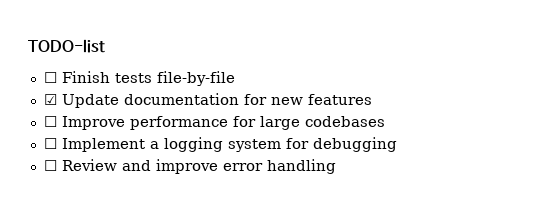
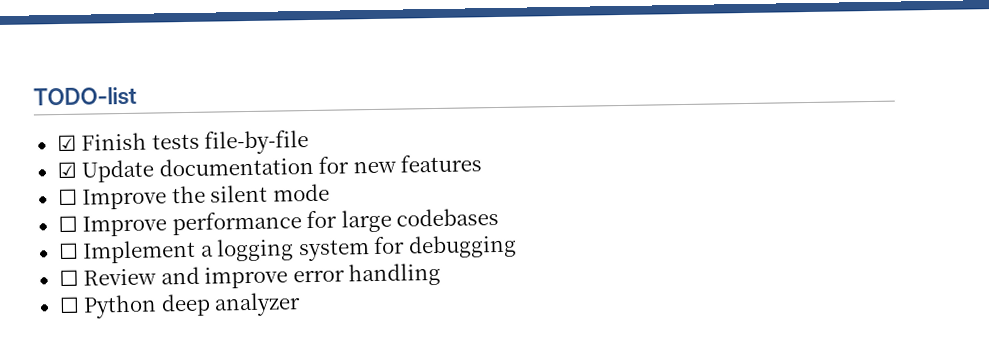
- ☐ Finish tests file-by-file
+ ☑ Finish tests file-by-file
+ ☐ Improve the silent mode
+ ☐ Python deep analyzer

